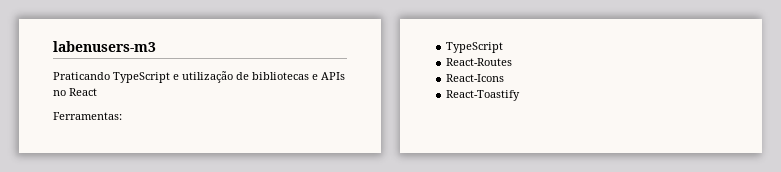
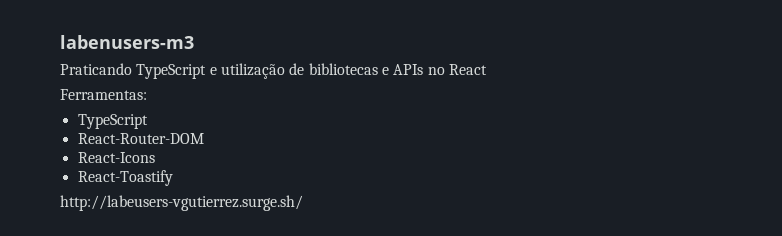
- React-Routes
+ React-Router-DOM
+ http://labeusers-vgutierrez.surge.sh/

